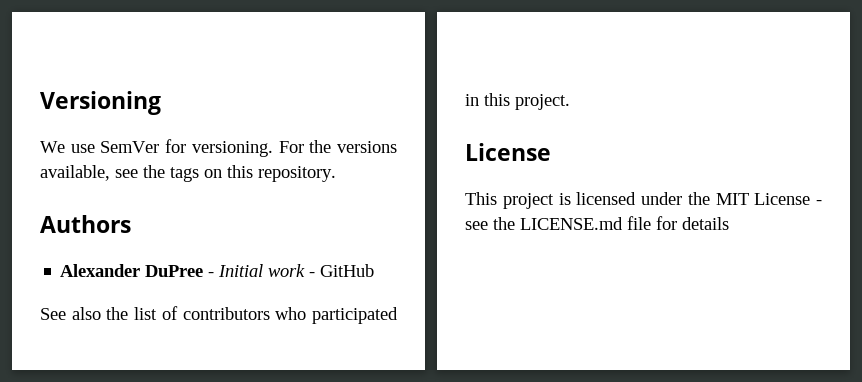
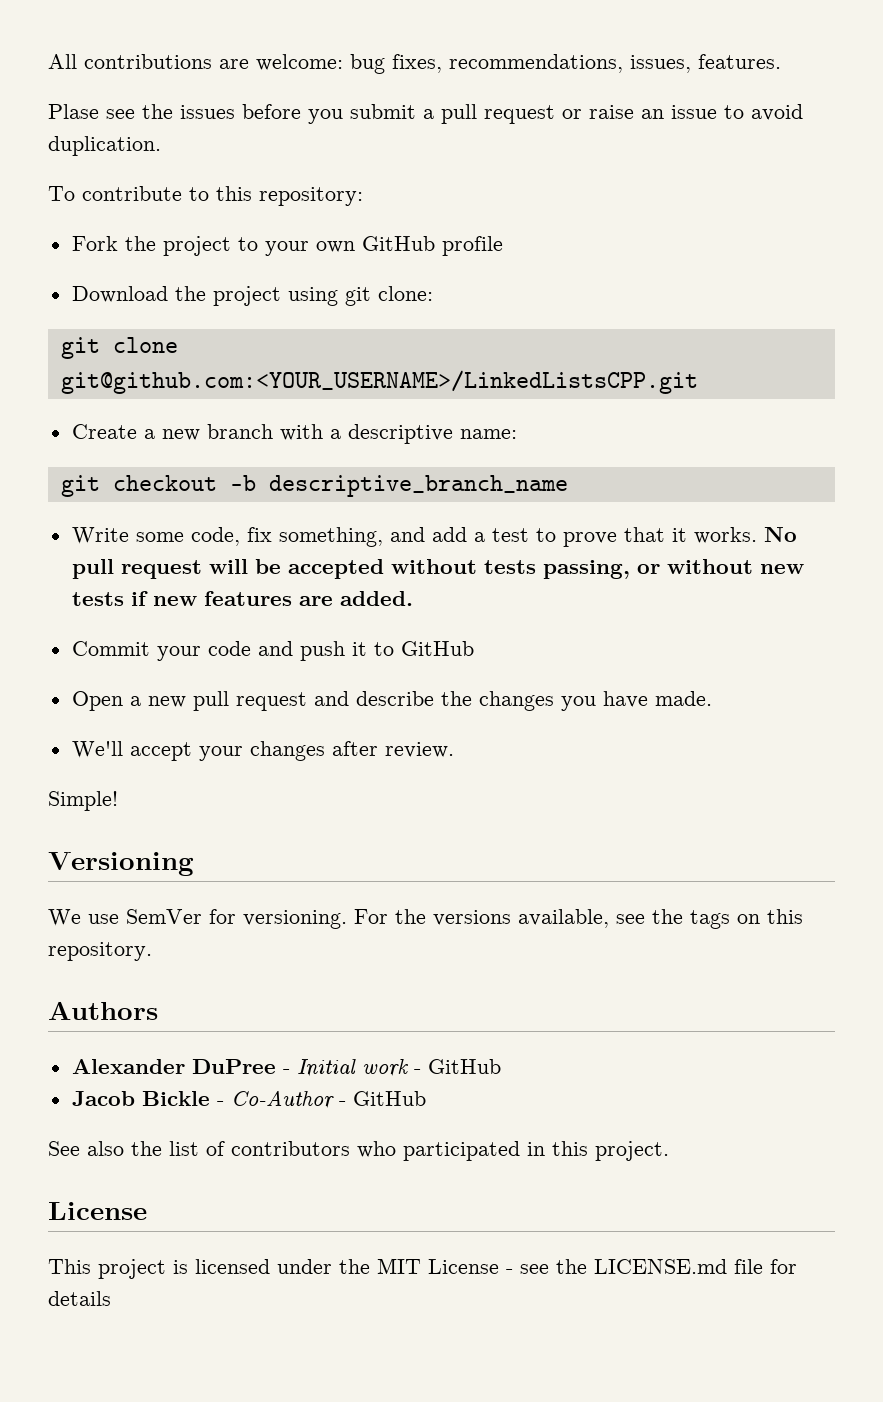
+ All contributions are welcome: bug fixes, recommendations, issues, features.
+ Plase see the issues before you submit a pull request or raise an issue to avoid duplication.
+ To contribute to this repository:
+ Fork the project to your own GitHub profile
+ Download the project using git clone:
+ git clone git@github.com:<YOUR_USERNAME>/LinkedListsCPP.git
+ Create a new branch with a descriptive name:
+ git checkout -b descriptive_branch_name
+ Write some code, fix something, and add a test to prove that it works. No pull request will be accepted without tests passing, or without new tests if new features are added.
+ Commit your code and push it to GitHub
+ Open a new pull request and describe the changes you have made.
+ We'll accept your changes after review.
+ Simple!
+ Jacob Bickle - Co-Author - GitHub

